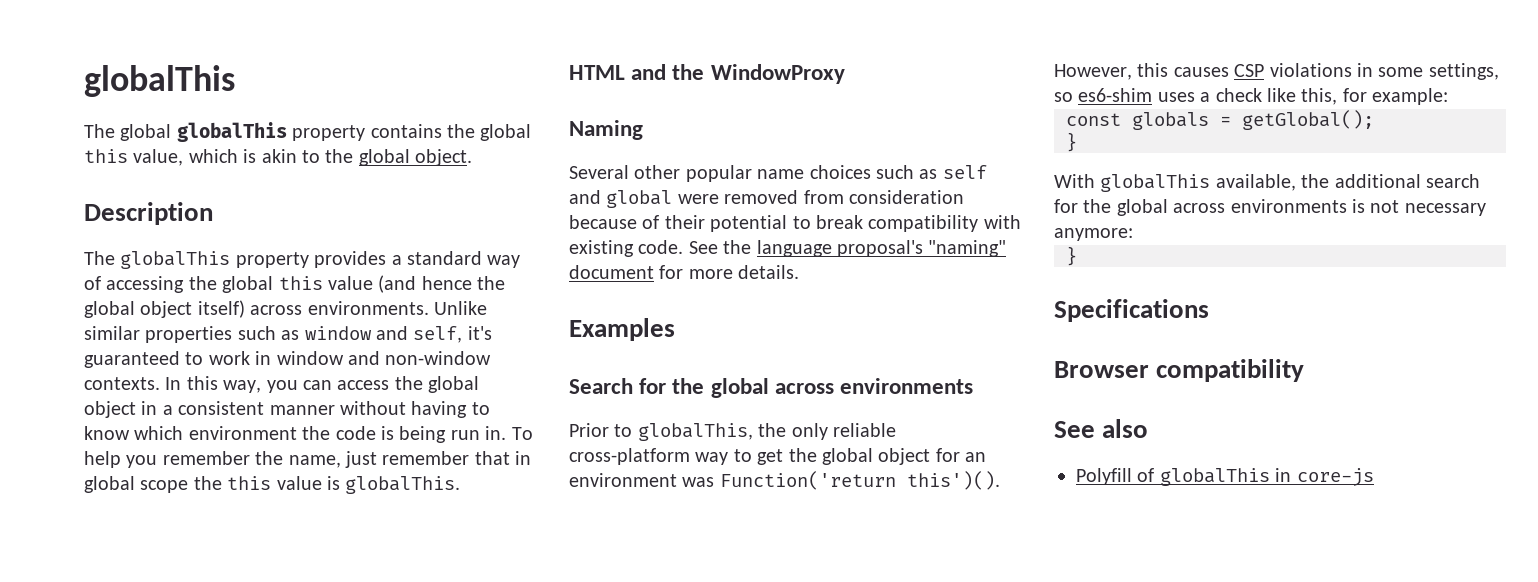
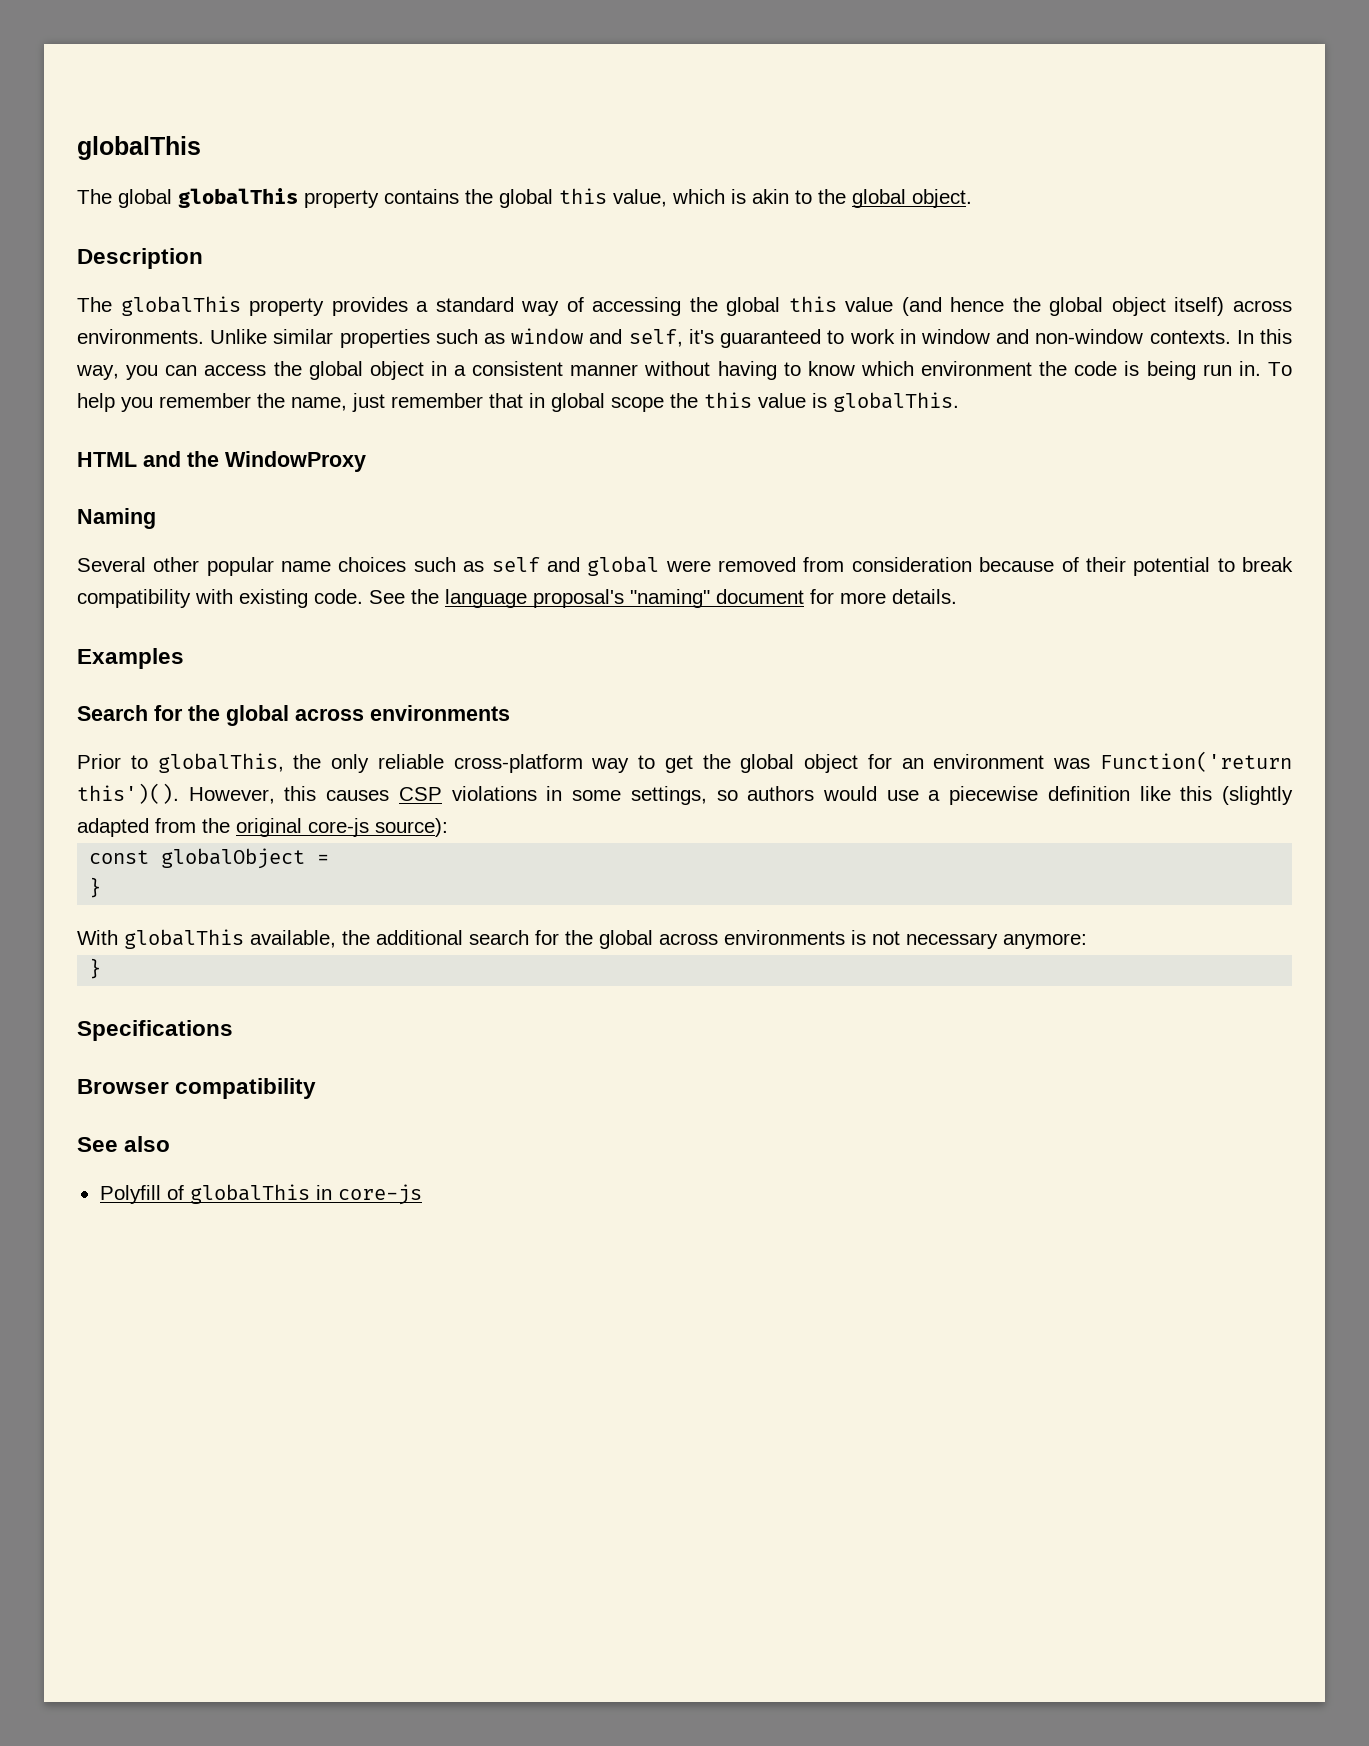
- However, this causes CSP violations in some settings, so es6-shim uses a check like this, for example:
+ However, this causes CSP violations in some settings, so authors would use a piecewise definition like this (slightly adapted from the original core-js source):
- const globals = getGlobal();
+ const globalObject =

